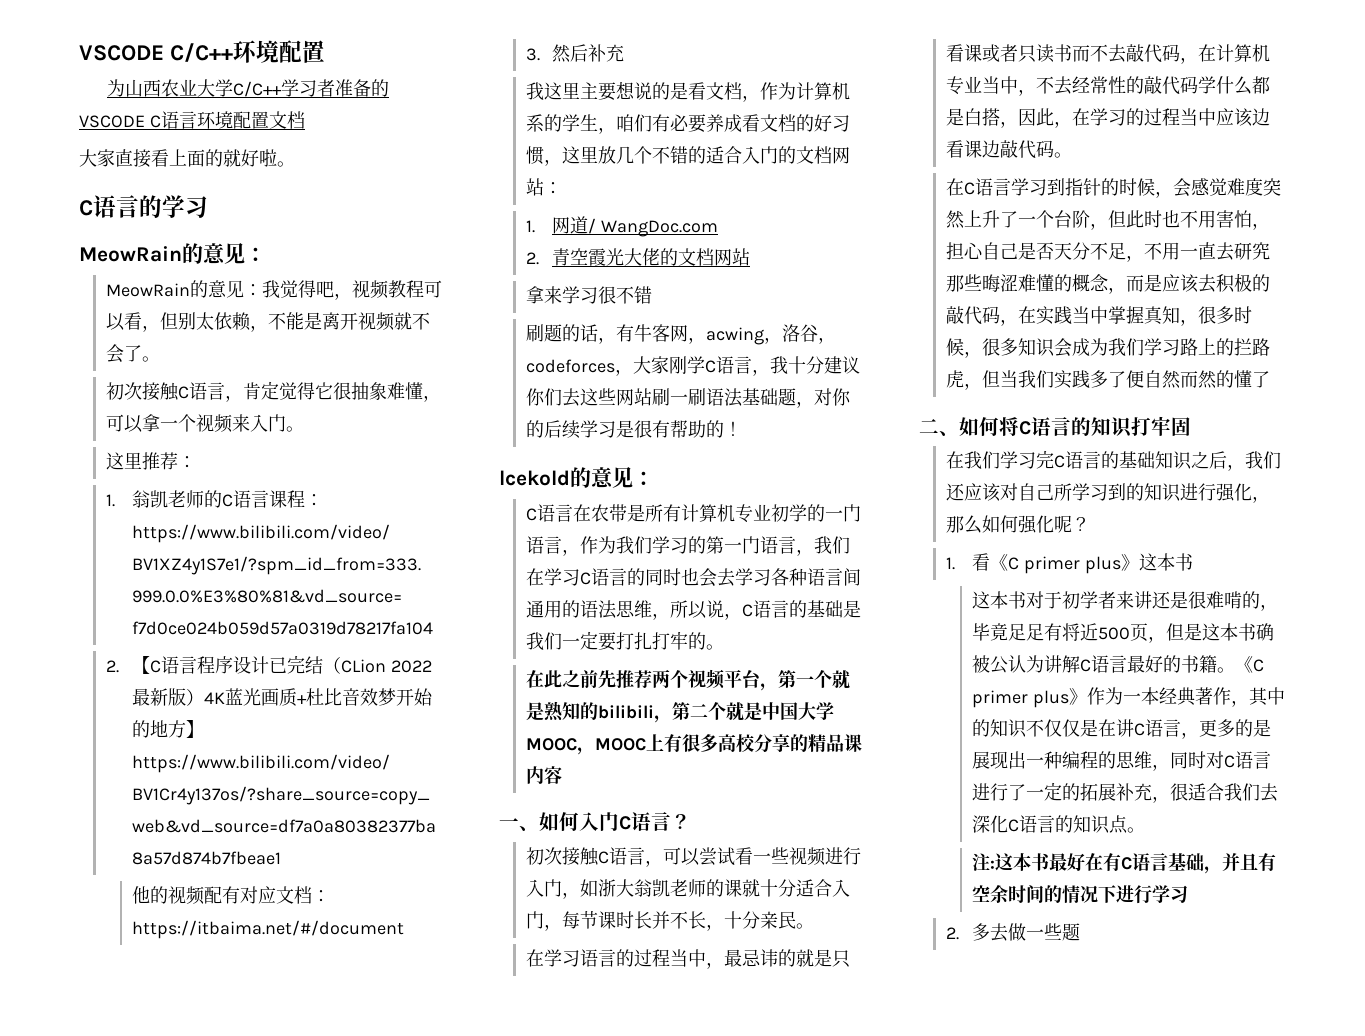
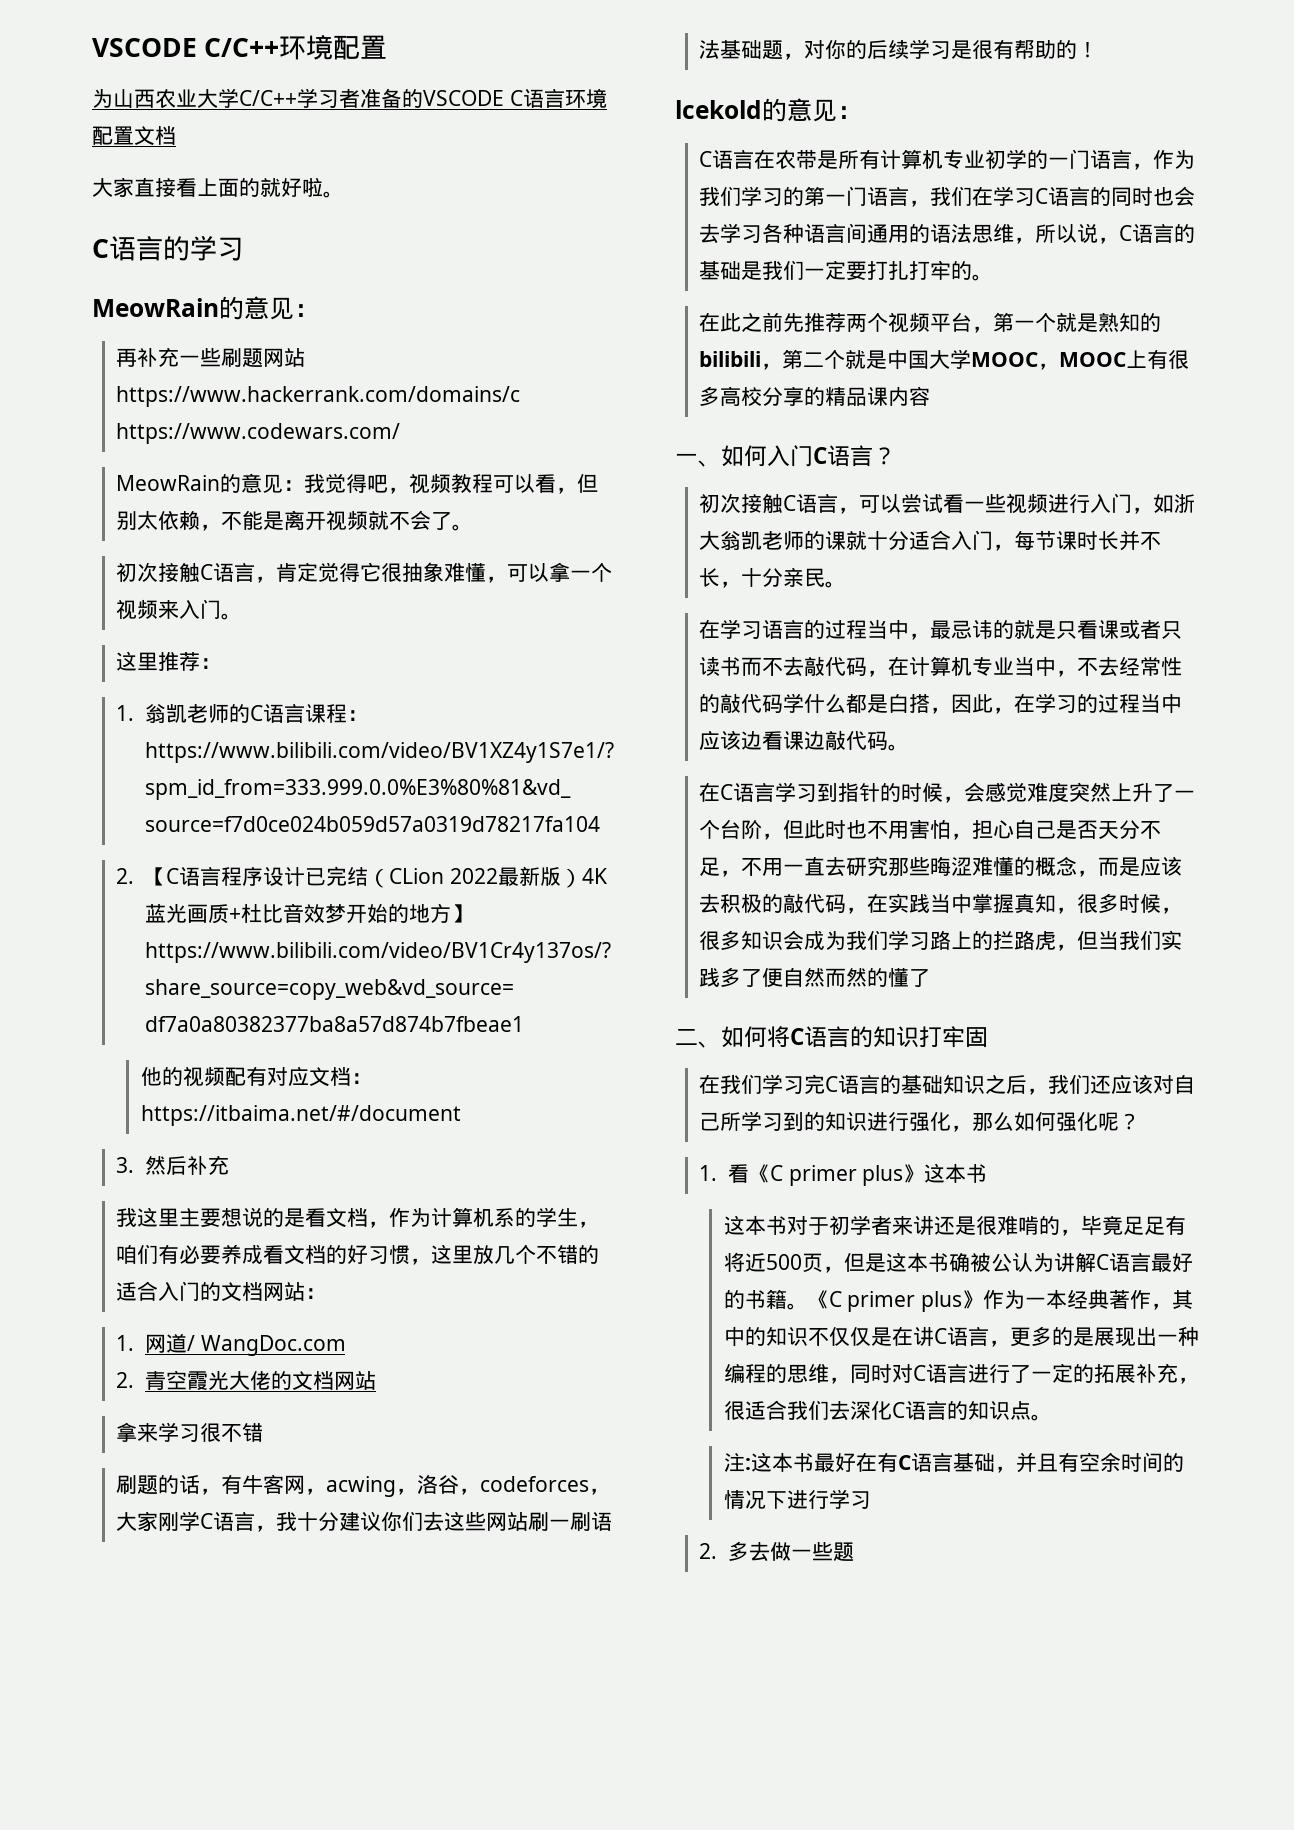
+ 再补充一些刷题网站https://www.hackerrank.com/domains/c https://www.codewars.com/

